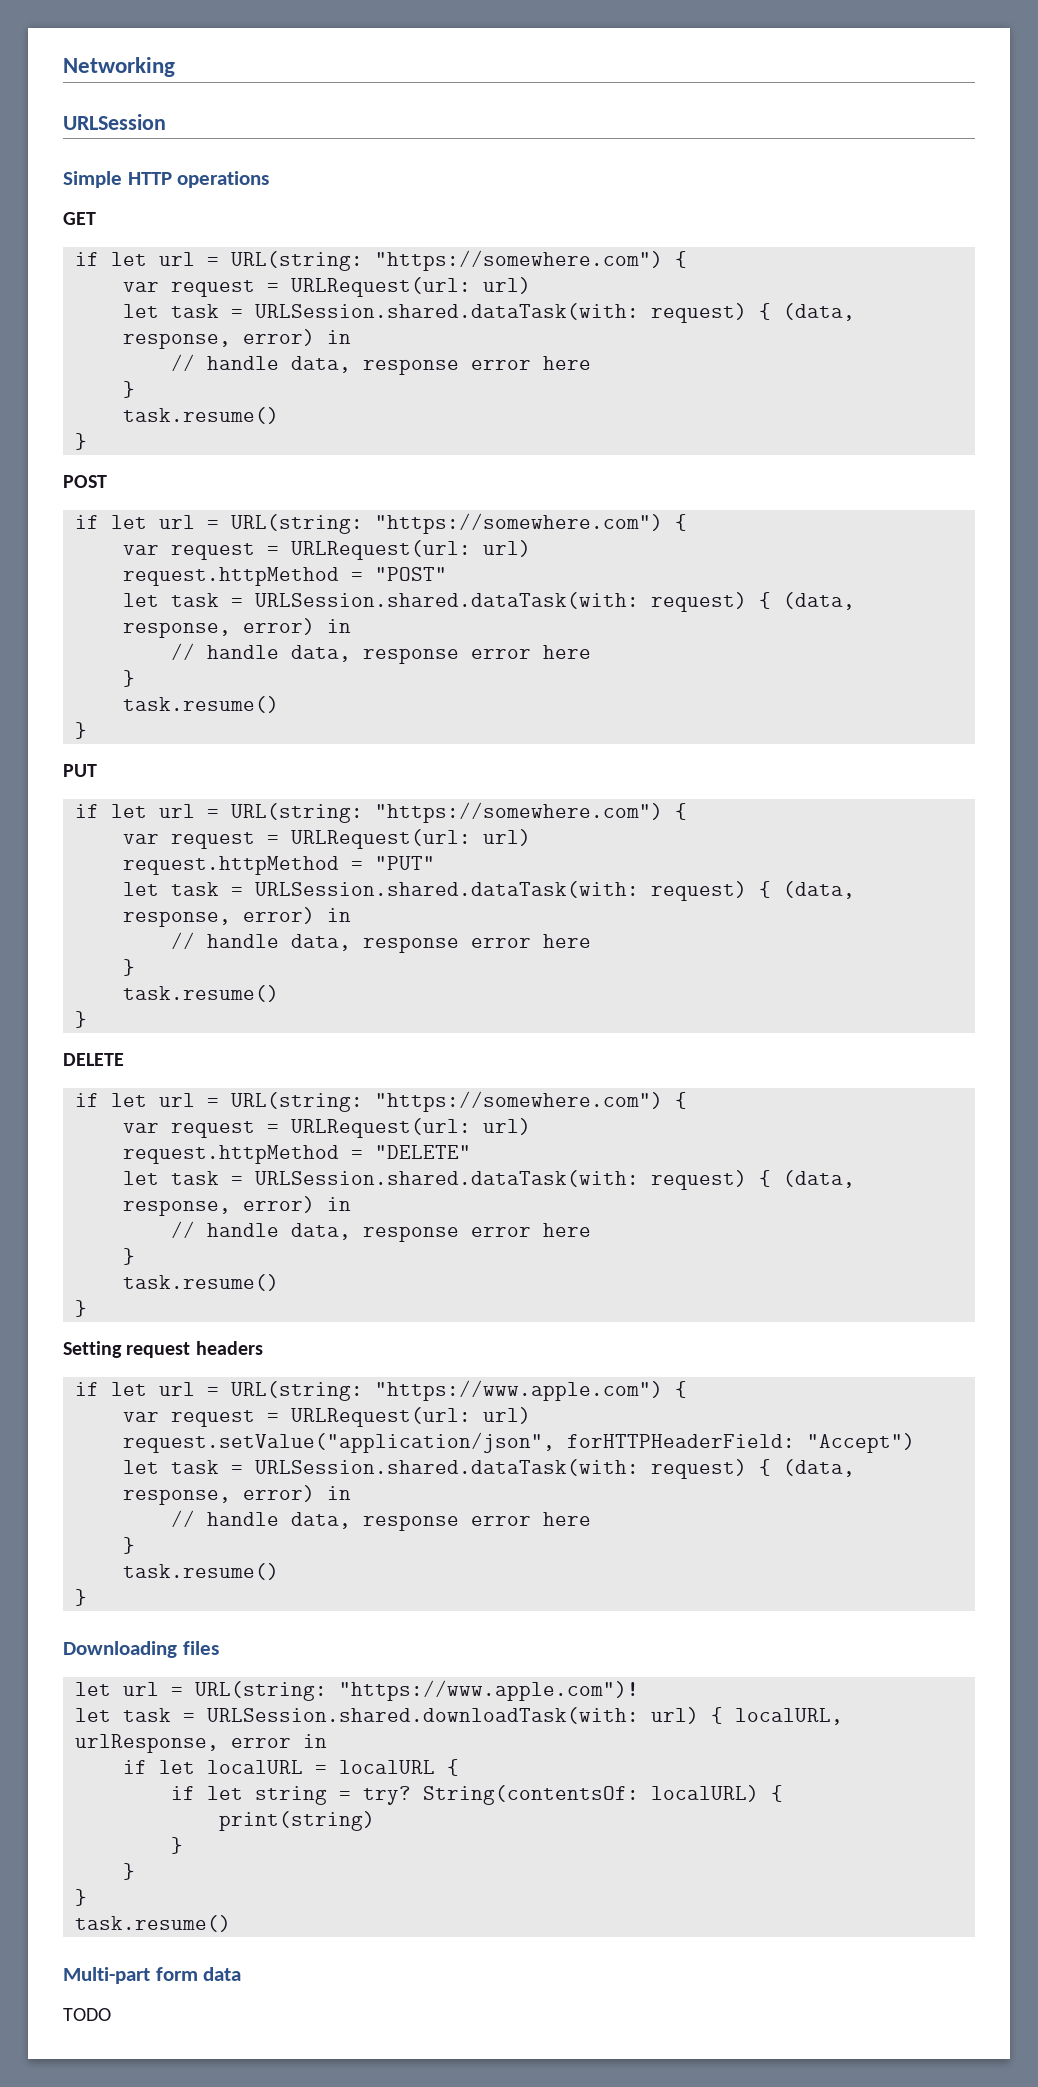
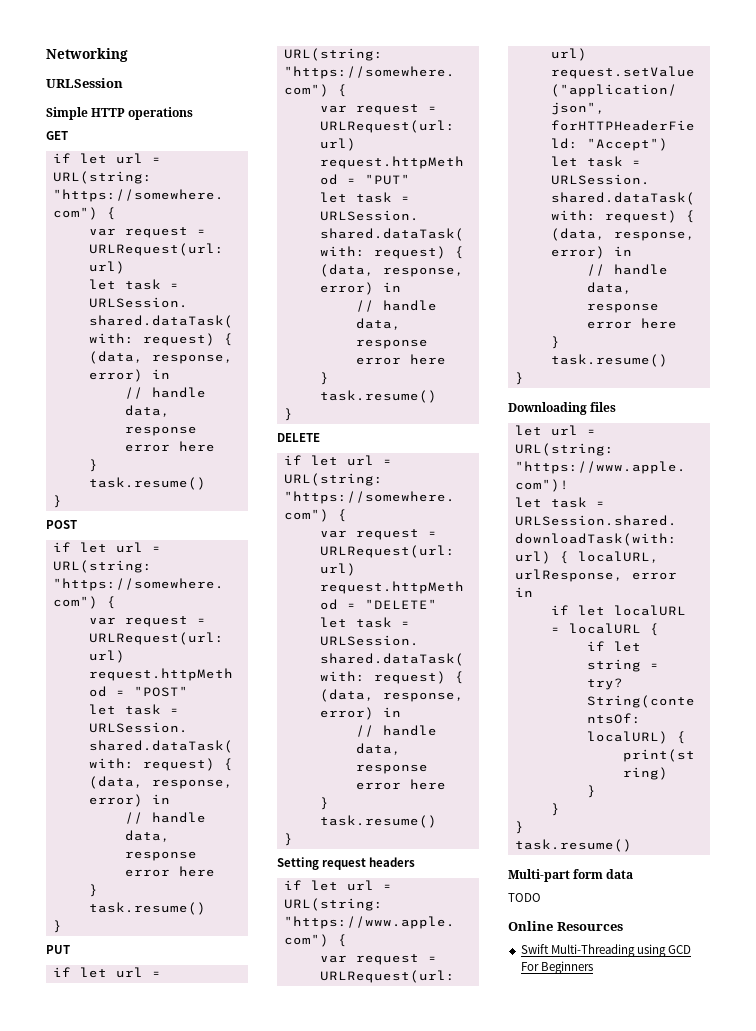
+ Online Resources
+ Swift Multi-Threading using GCD For Beginners

